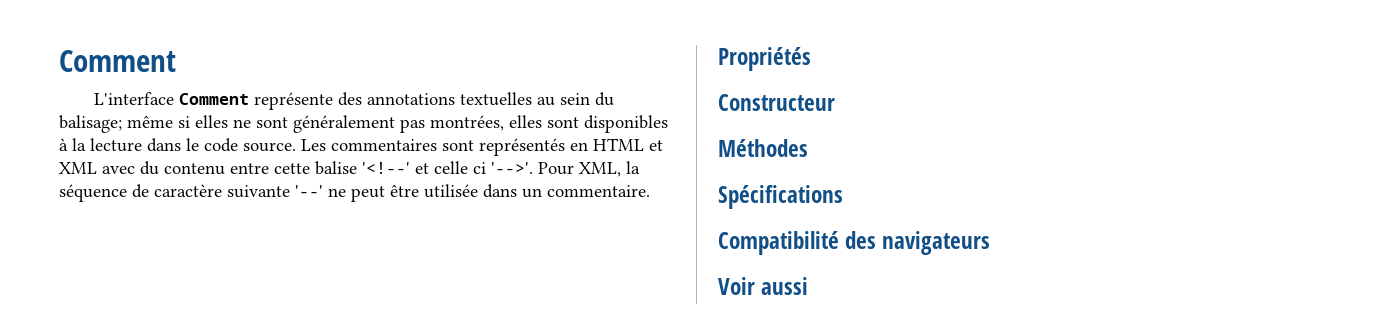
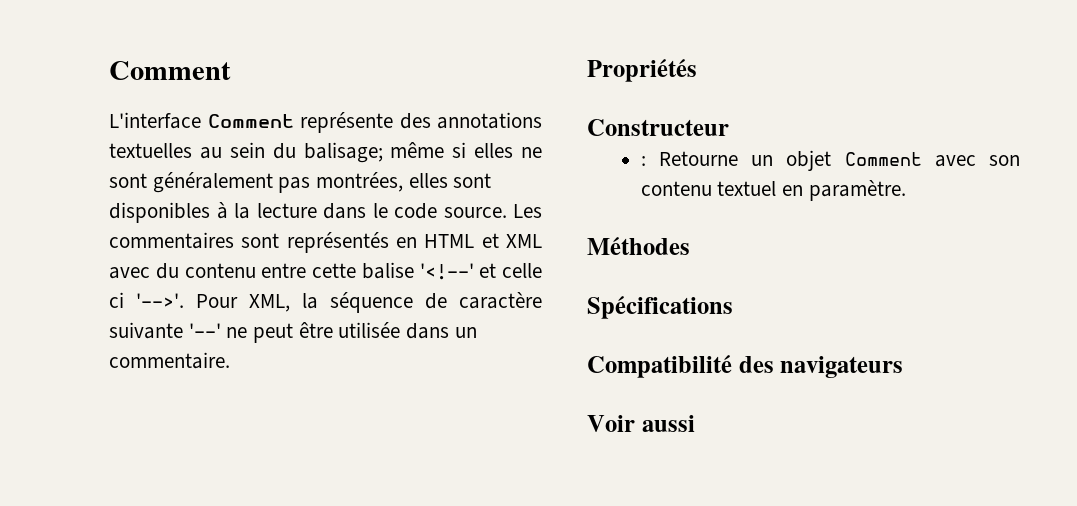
+ : Retourne un objet Comment avec son contenu textuel en paramètre.

